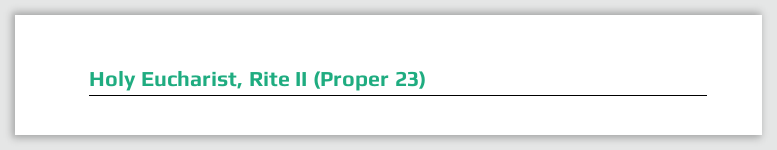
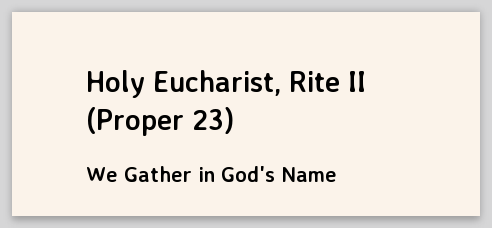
+ We Gather in God's Name

